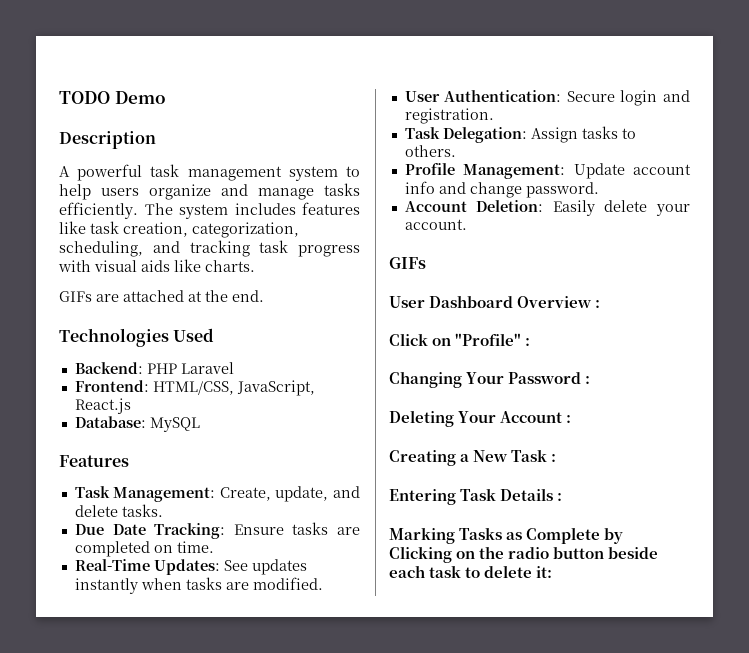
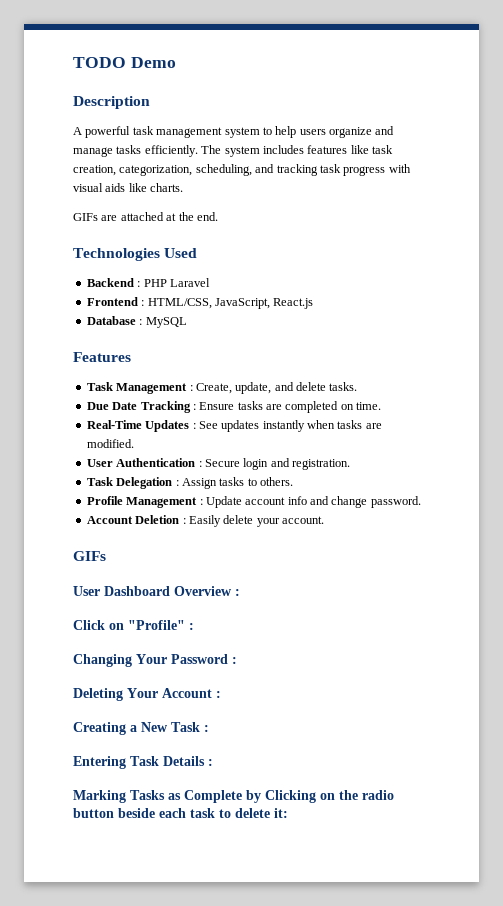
- Backend: PHP Laravel
+ Backend : PHP Laravel
- Frontend: HTML/CSS, JavaScript, React.js
+ Frontend : HTML/CSS, JavaScript, React.js
- Database: MySQL
+ Database : MySQL
- Task Management: Create, update, and delete tasks.
+ Task Management : Create, update, and delete tasks.
- Due Date Tracking: Ensure tasks are completed on time.
+ Due Date Tracking : Ensure tasks are completed on time.
- Real-Time Updates: See updates instantly when tasks are modified.
+ Real-Time Updates : See updates instantly when tasks are modified.
- User Authentication: Secure login and registration.
+ User Authentication : Secure login and registration.
- Task Delegation: Assign tasks to others.
+ Task Delegation : Assign tasks to others.
- Profile Management: Update account info and change password.
+ Profile Management : Update account info and change password.
- Account Deletion: Easily delete your account.
+ Account Deletion : Easily delete your account.

